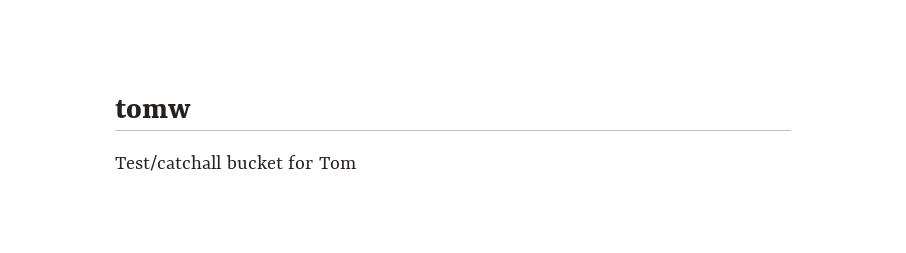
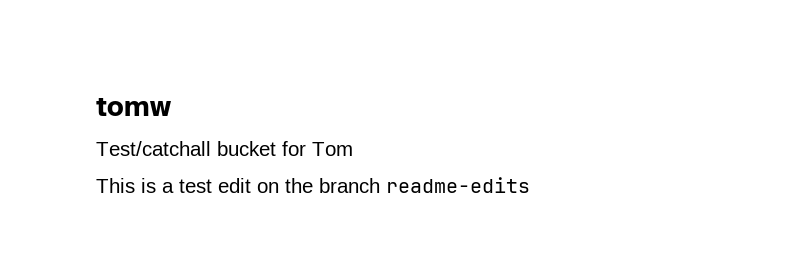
+ This is a test edit on the branch readme-edits

